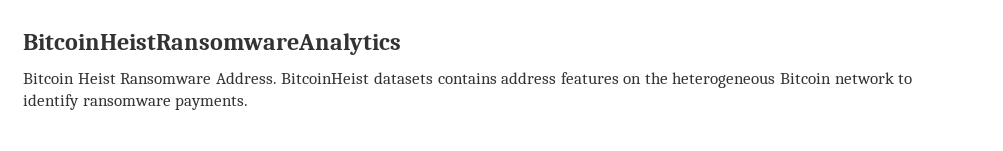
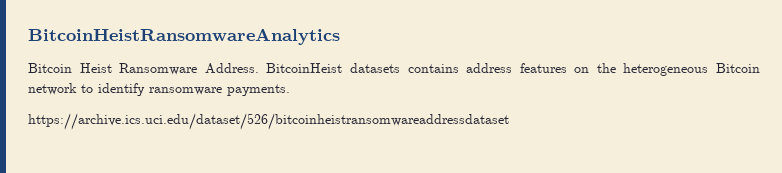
+ https://archive.ics.uci.edu/dataset/526/bitcoinheistransomwareaddressdataset

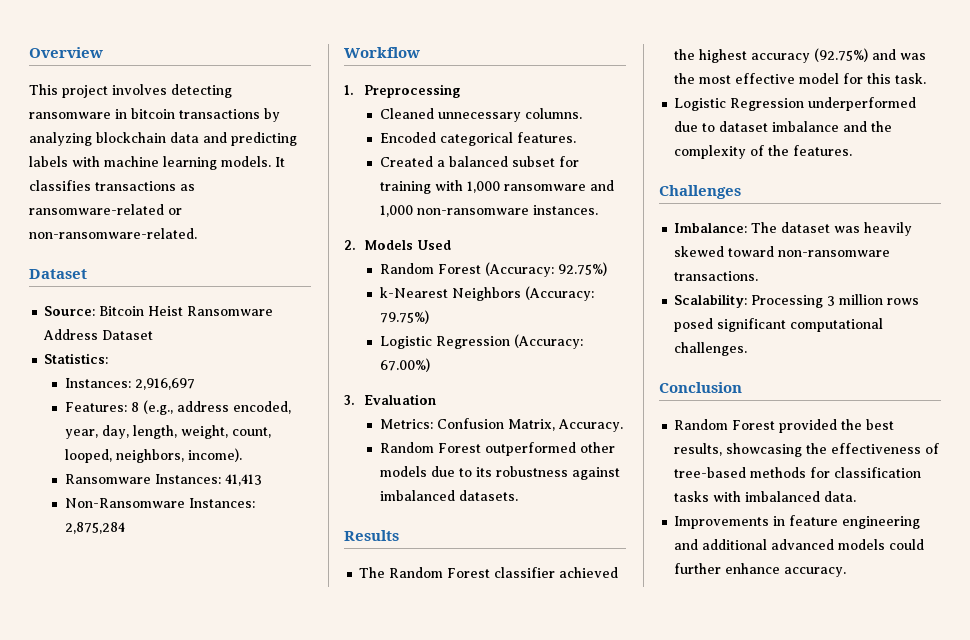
- BitcoinHeistRansomwareAnalytics
- Bitcoin Heist Ransomware Address. BitcoinHeist datasets contains address features on the heterogeneous Bitcoin network to identify ransomware payments.
- https://archive.ics.uci.edu/dataset/526/bitcoinheistransomwareaddressdataset
+ Overview
+ This project involves detecting ransomware in bitcoin transactions by analyzing blockchain data and predicting labels with machine learning models. It classifies transactions as ransomware-related or non-ransomware-related.
+ Dataset
+ Source: Bitcoin Heist Ransomware Address Dataset
+ Statistics:
+ Instances: 2,916,697
+ Features: 8 (e.g., address encoded, year, day, length, weight, count, looped, neighbors, income).
+ Ransomware Instances: 41,413
+ Non-Ransomware Instances: 2,875,284
+ Workflow
+ 1. Preprocessing
+ Cleaned unnecessary columns.
+ Encoded categorical features.
+ Created a balanced subset for training with 1,000 ransomware and 1,000 non-ransomware instances.
+ 2. Models Used
+ Random Forest (Accuracy: 92.75%)
+ k-Nearest Neighbors (Accuracy: 79.75%)
+ Logistic Regression (Accuracy: 67.00%)
+ 3. Evaluation
+ Metrics: Confusion Matrix, Accuracy.
+ Random Forest outperformed other models due to its robustness against imbalanced datasets.
+ Results
+ The Random Forest classifier achieved the highest accuracy (92.75%) and was the most effective model for this task.
+ Logistic Regression underperformed due to dataset imbalance and the complexity of the features.
+ Challenges
+ Imbalance: The dataset was heavily skewed toward non-ransomware transactions.
+ Scalability: Processing 3 million rows posed significant computational challenges.
+ Conclusion
+ Random Forest provided the best results, showcasing the effectiveness of tree-based methods for classification tasks with imbalanced data.
+ Improvements in feature engineering and additional advanced models could further enhance accuracy.

